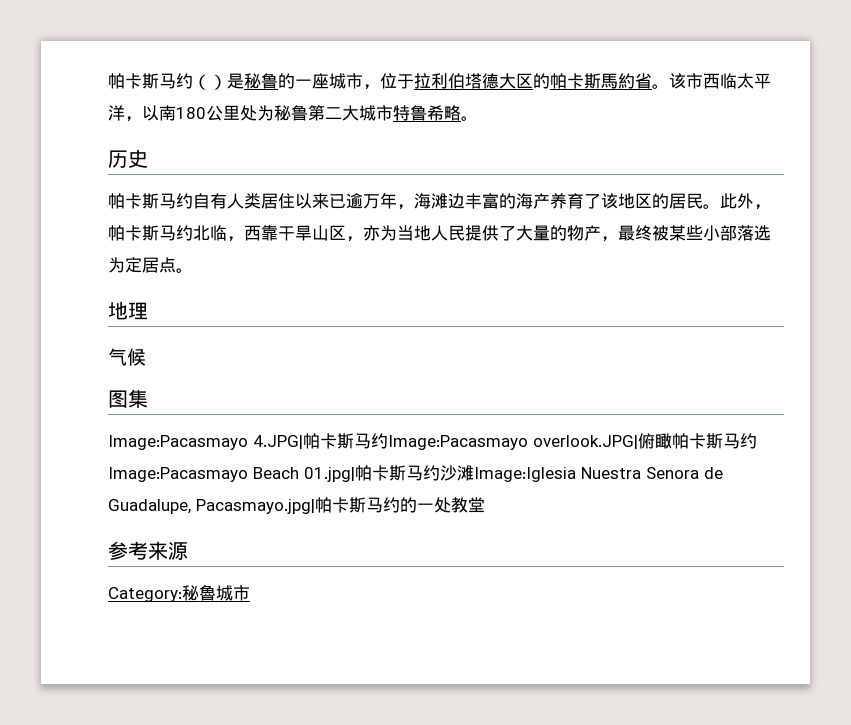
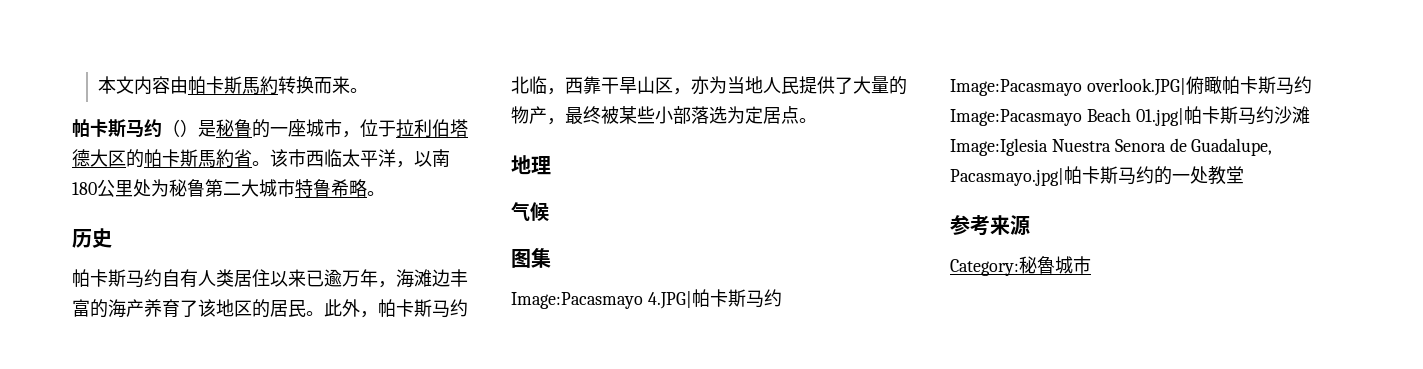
+ 本文内容由帕卡斯馬約转换而来。

